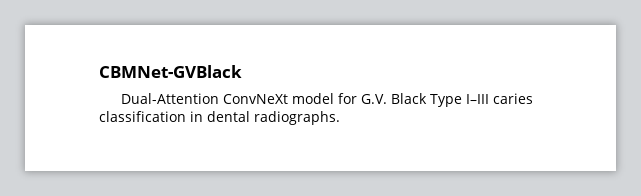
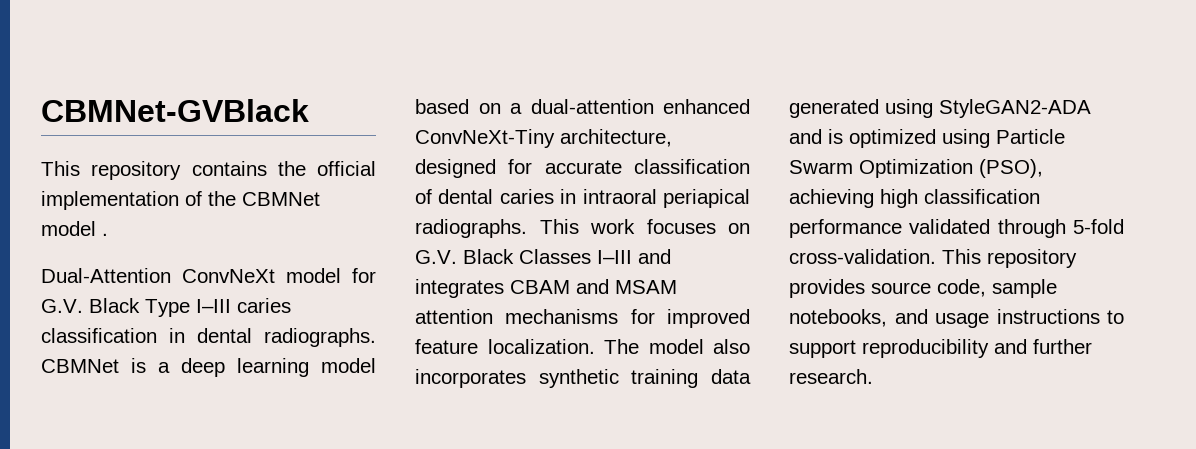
+ This repository contains the official implementation of the CBMNet model .
+ CBMNet is a deep learning model based on a dual-attention enhanced ConvNeXt-Tiny architecture, designed for accurate classification of dental caries in intraoral periapical radiographs. This work focuses on G.V. Black Classes I–III and integrates CBAM and MSAM attention mechanisms for improved feature localization. The model also incorporates synthetic training data generated using StyleGAN2-ADA and is optimized using Particle Swarm Optimization (PSO), achieving high classification performance validated through 5-fold cross-validation. This repository provides source code, sample notebooks, and usage instructions to support reproducibility and further research.

